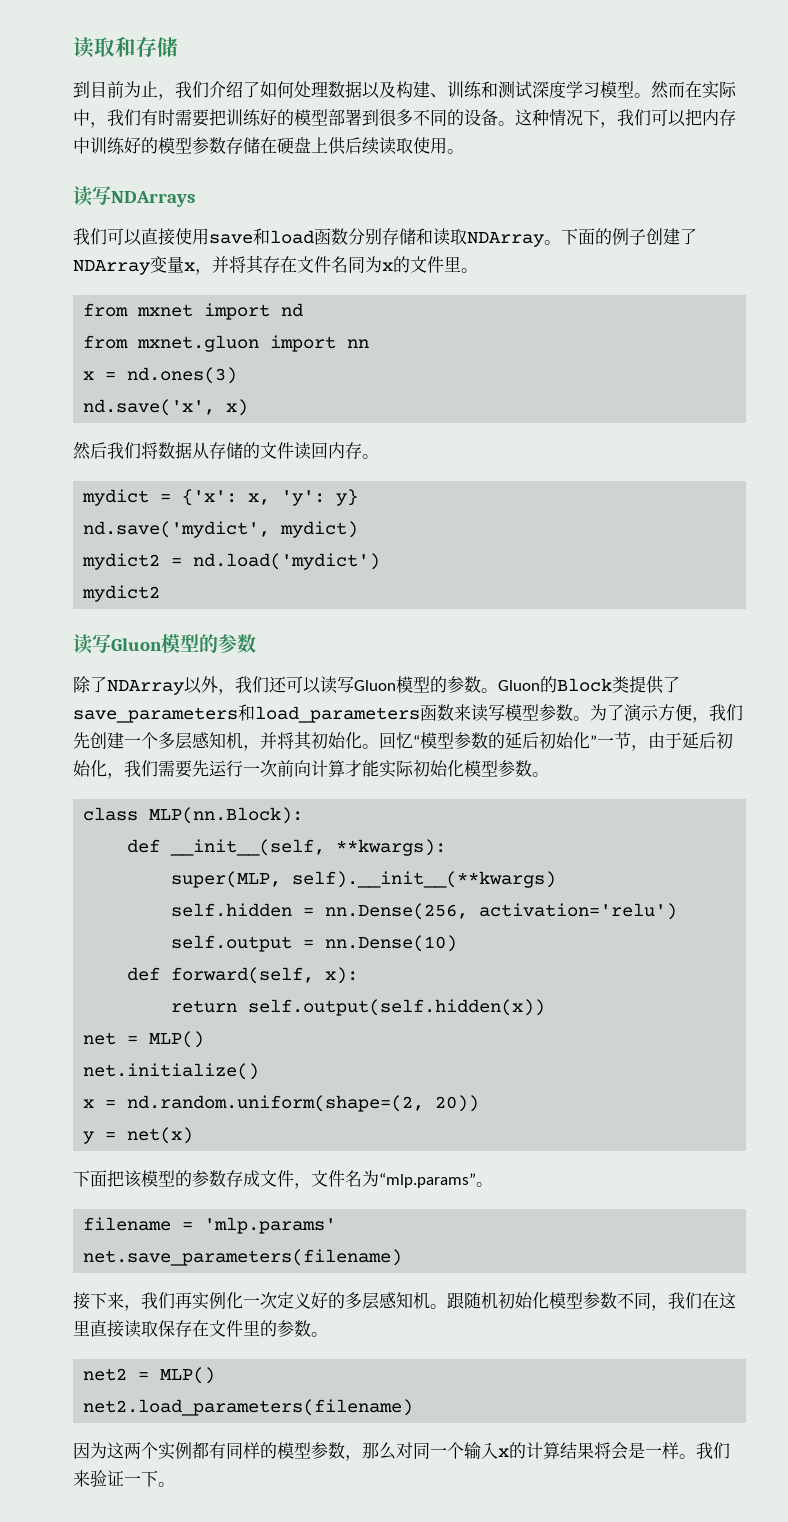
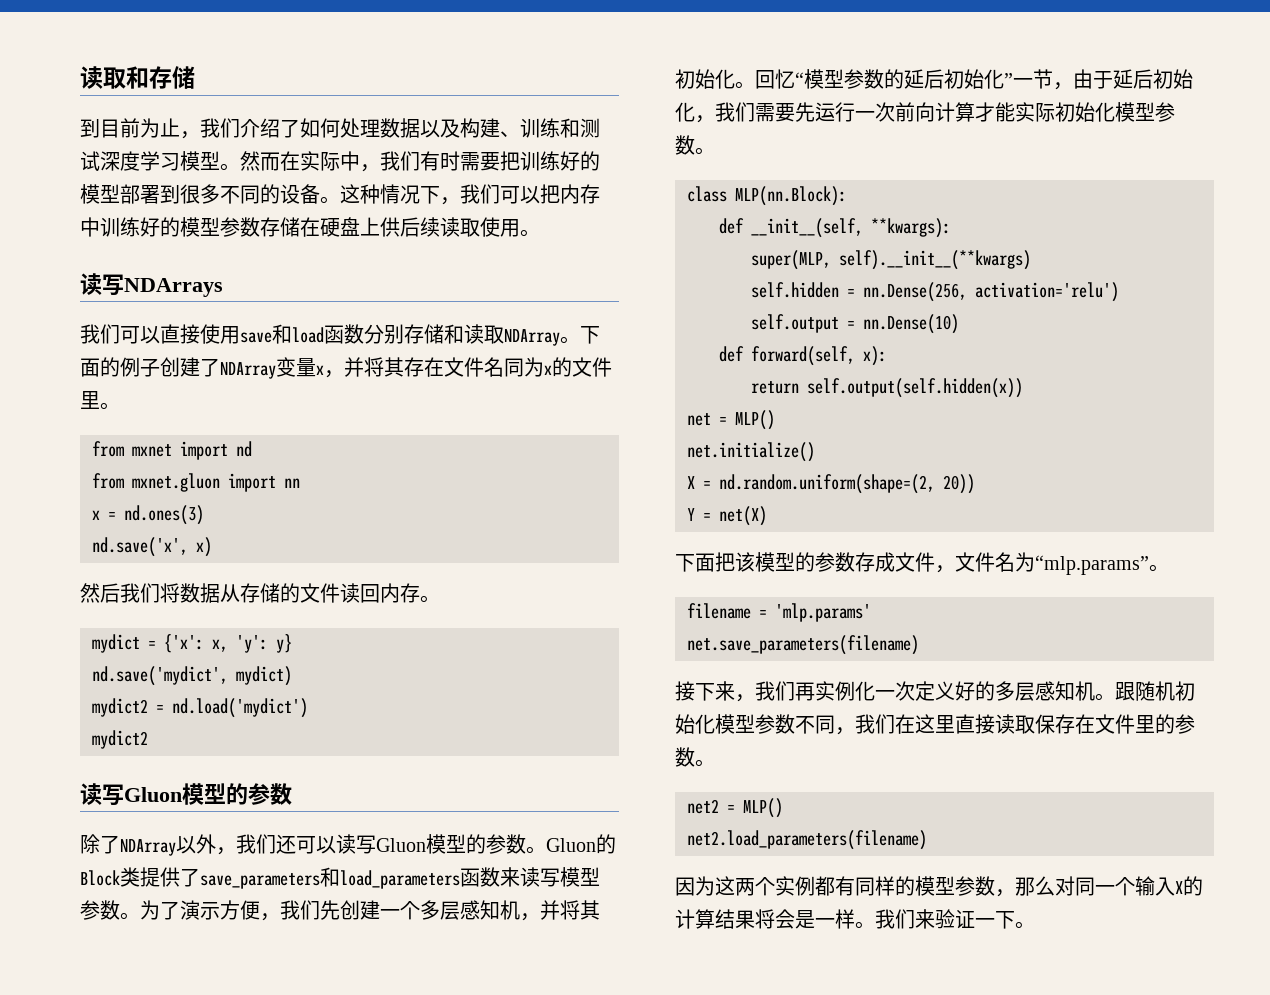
- x = nd.random.uniform(shape=(2, 20))
+ X = nd.random.uniform(shape=(2, 20))
- y = net(x)
+ Y = net(X)
- 因为这两个实例都有同样的模型参数，那么对同一个输入x的计算结果将会是一样。
+ 因为这两个实例都有同样的模型参数，那么对同一个输入X的计算结果将会是一样。

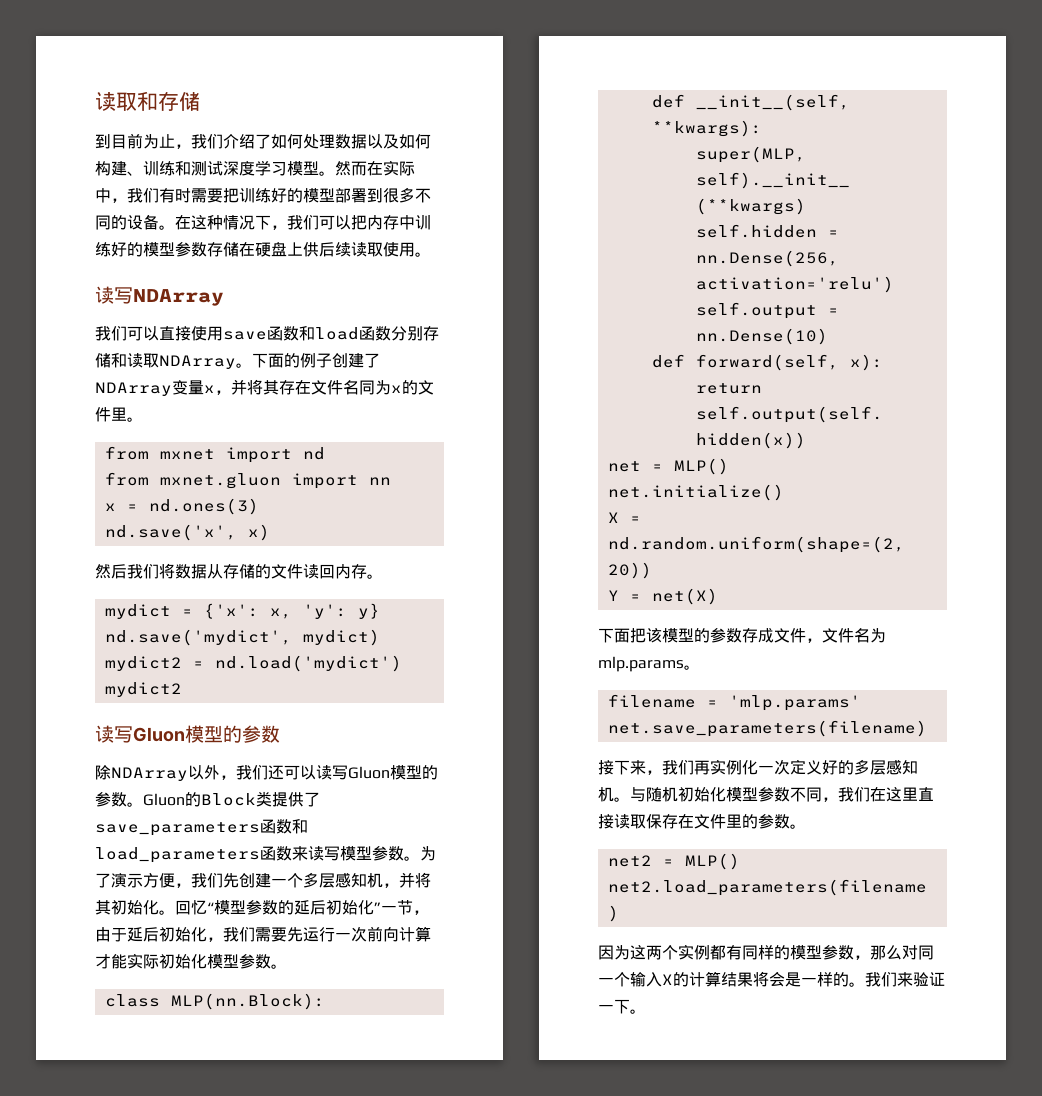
- 到目前为止，我们介绍了如何处理数据以及构建、训练和测试深度学习模型。
+ 到目前为止，我们介绍了如何处理数据以及如何构建、训练和测试深度学习模型。
- 这种情况下，我们可以把内存中训练好的模型参数存储在硬盘上供后续读取使用。
+ 在这种情况下，我们可以把内存中训练好的模型参数存储在硬盘上供后续读取使用。
- 读写NDArrays
+ 读写NDArray
- 我们可以直接使用save和load函数分别存储和读取NDArray。
+ 我们可以直接使用save函数和load函数分别存储和读取NDArray。
- 除了NDArray以外，我们还可以读写Gluon模型的参数。
+ 除NDArray以外，我们还可以读写Gluon模型的参数。
- Gluon的Block类提供了save_parameters和load_parameters函数来读写模型参数。
+ Gluon的Block类提供了save_parameters函数和load_parameters函数来读写模型参数。
- 下面把该模型的参数存成文件，文件名为“mlp.params”。
+ 下面把该模型的参数存成文件，文件名为mlp.params。
- 跟随机初始化模型参数不同，我们在这里直接读取保存在文件里的参数。
+ 与随机初始化模型参数不同，我们在这里直接读取保存在文件里的参数。
- 因为这两个实例都有同样的模型参数，那么对同一个输入X的计算结果将会是一样。
+ 因为这两个实例都有同样的模型参数，那么对同一个输入X的计算结果将会是一样的。

